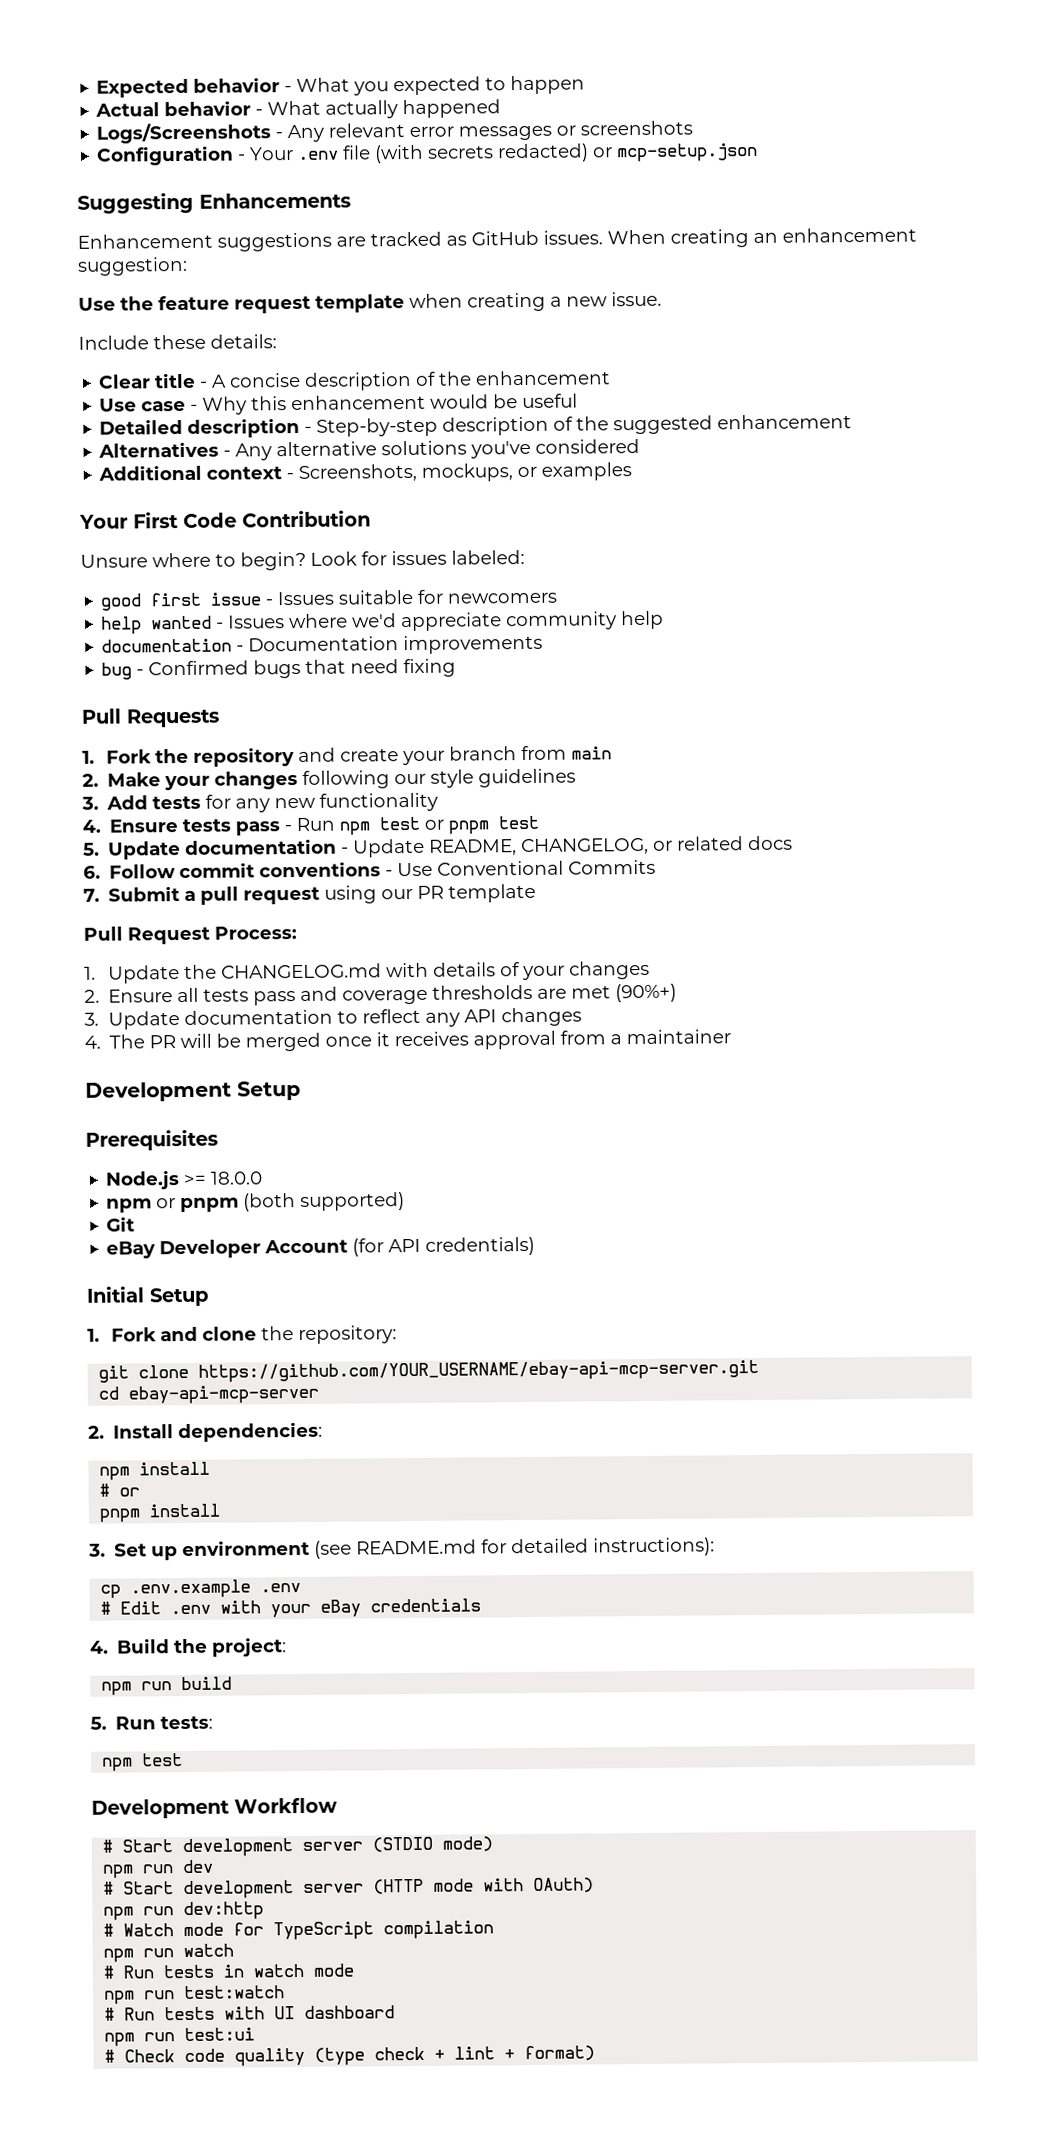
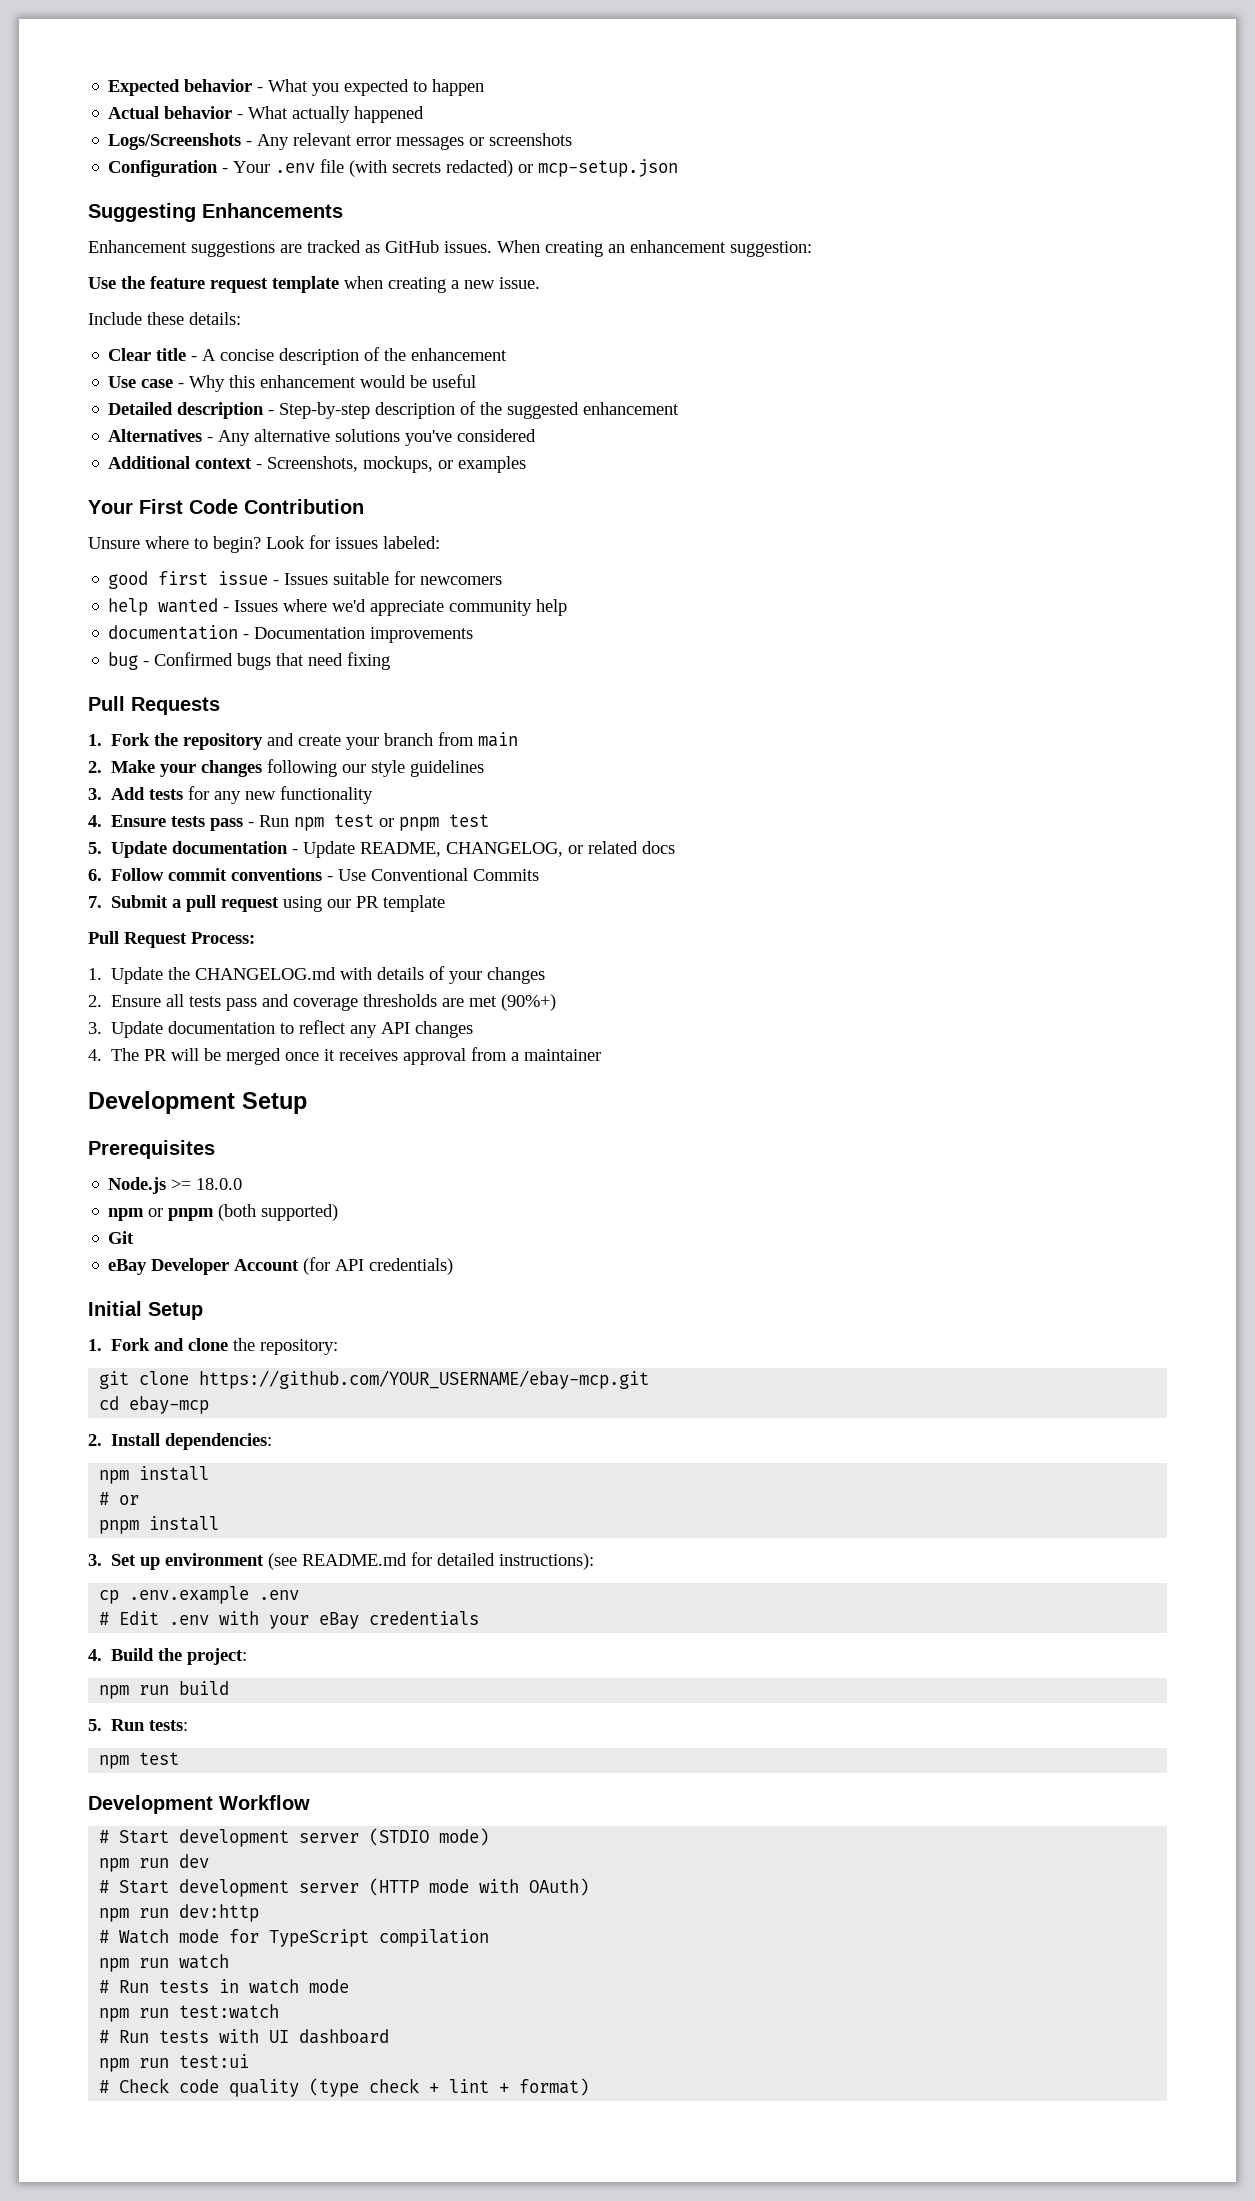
- git clone https://github.com/YOUR_USERNAME/ebay-api-mcp-server.git
+ git clone https://github.com/YOUR_USERNAME/ebay-mcp.git
- cd ebay-api-mcp-server
+ cd ebay-mcp

